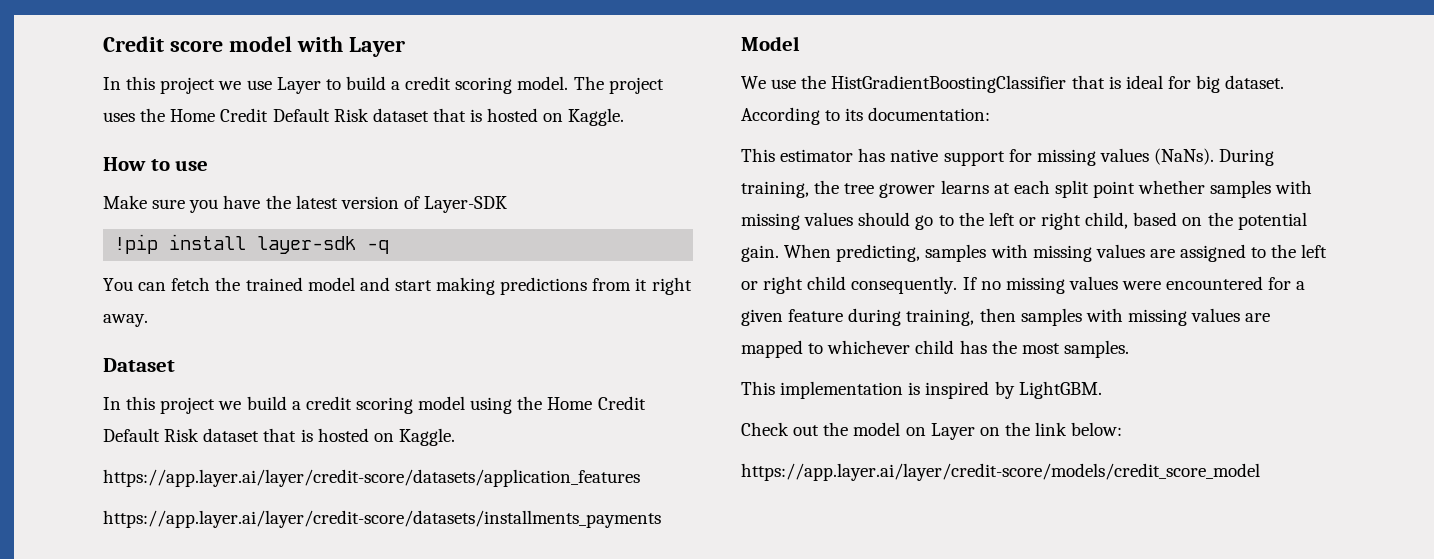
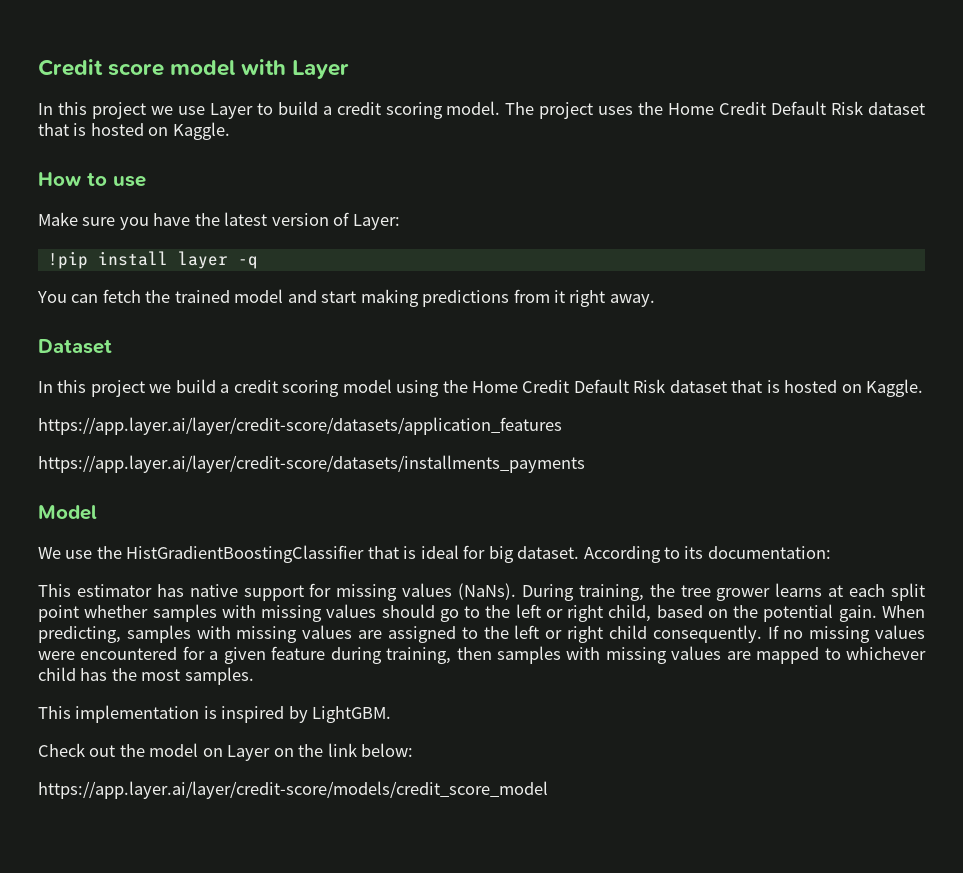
- Make sure you have the latest version of Layer-SDK
+ Make sure you have the latest version of Layer:
- !pip install layer-sdk -q
+ !pip install layer -q

